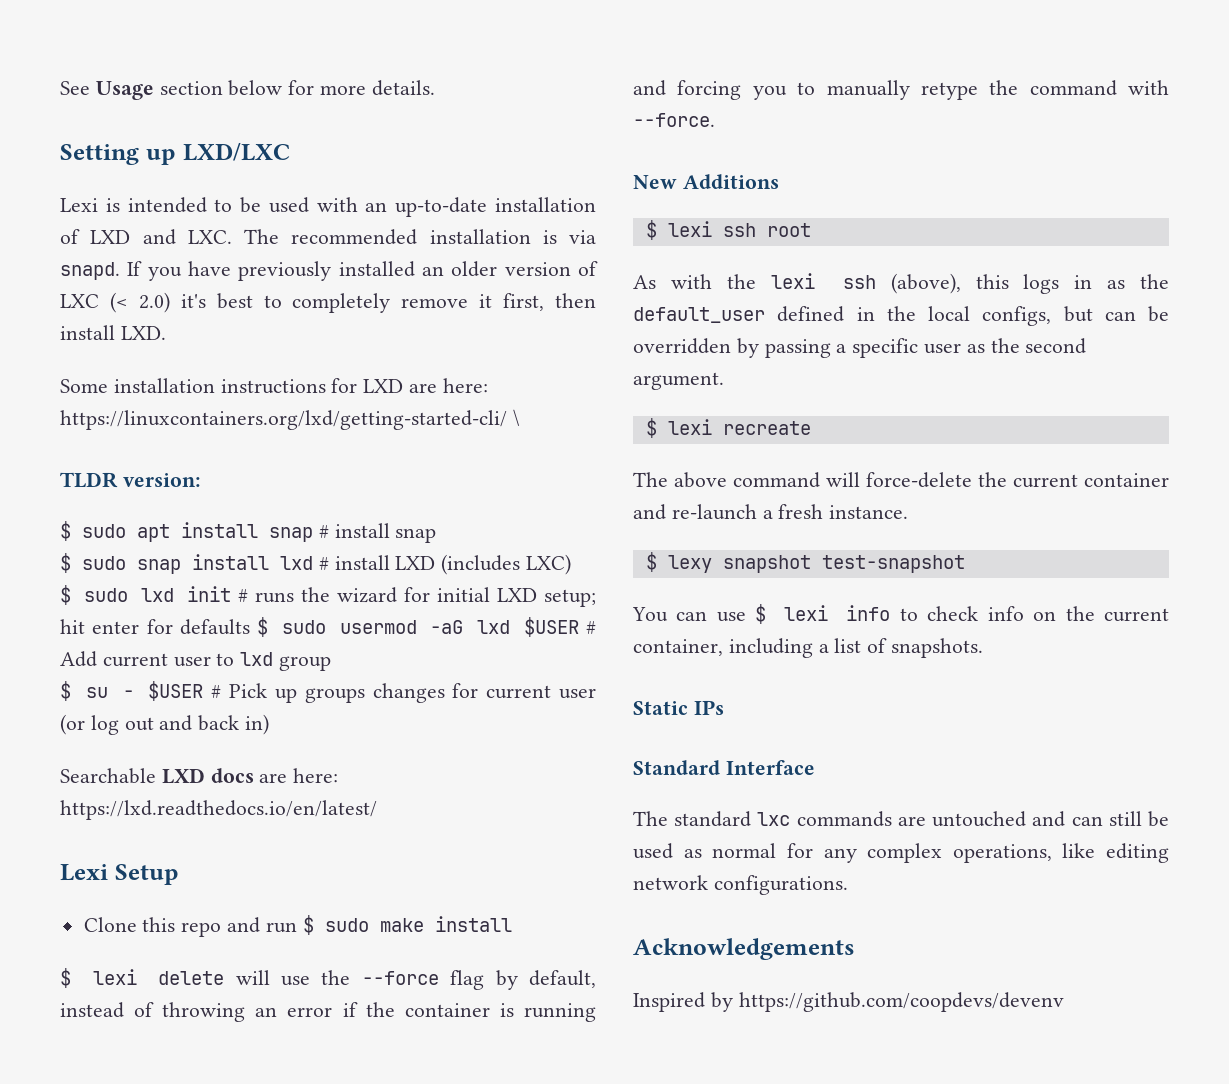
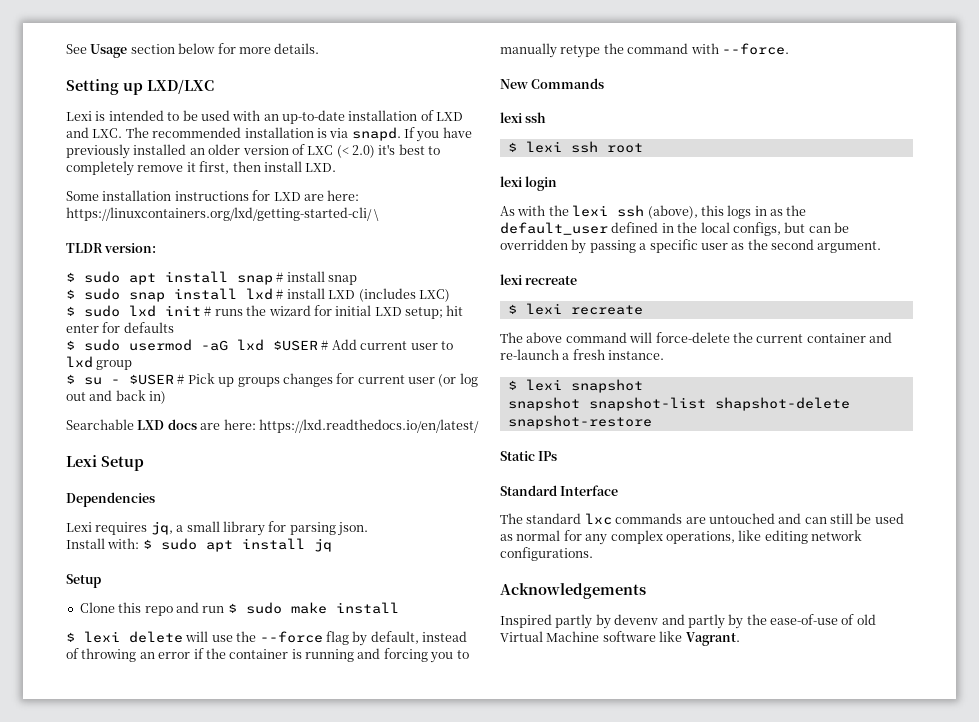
- $ sudo lxd init # runs the wizard for initial LXD setup; hit enter for defaults $ sudo usermod -aG lxd $USER # Add current user to lxd group
+ $ sudo lxd init # runs the wizard for initial LXD setup; hit enter for defaults
+ $ sudo usermod -aG lxd $USER # Add current user to lxd group
+ Dependencies
+ Lexi requires jq, a small library for parsing json.
+ Install with: $ sudo apt install jq
+ Setup
- New Additions
+ New Commands
+ lexi ssh
+ lexi login
  As with the lexi ssh (above), this logs in as the default_user defined in the local configs, but can be overridden by passing a specific user as the second argument.
+ lexi recreate
- $ lexy snapshot test-snapshot
- You can use $ lexi info to check info on the current container, including a list of snapshots.
+ $ lexi snapshot
+ snapshot snapshot-list shapshot-delete snapshot-restore
- Inspired by https://github.com/coopdevs/devenv
+ Inspired partly by devenv and partly by the ease-of-use of old Virtual Machine software like Vagrant.

